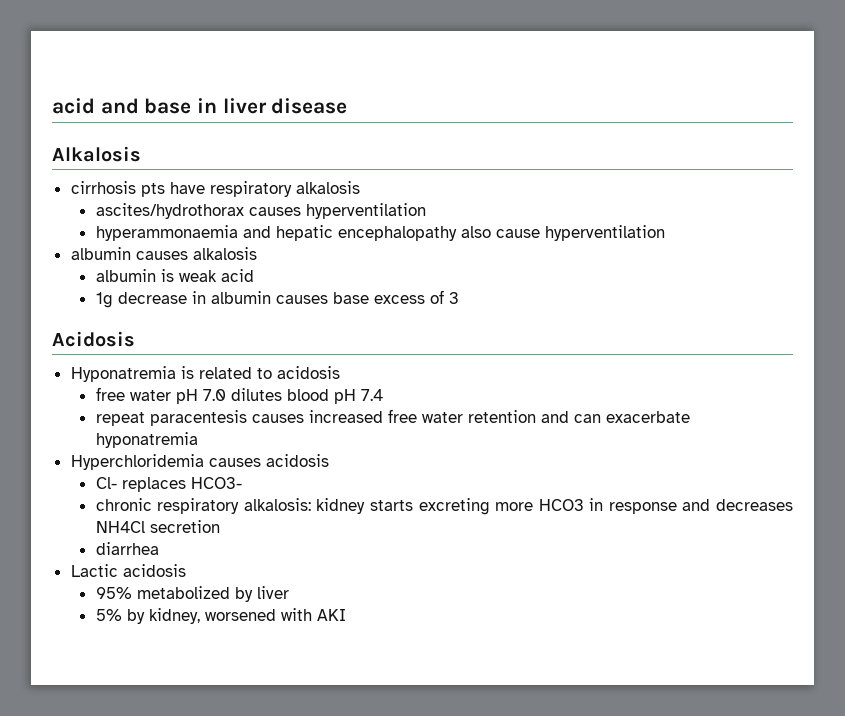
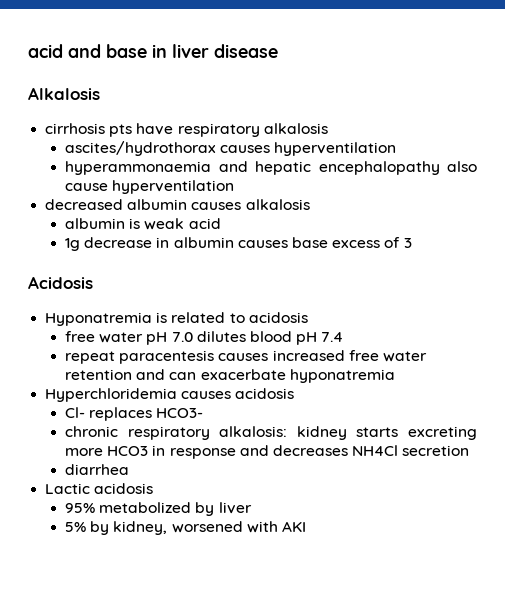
- albumin causes alkalosis
+ decreased albumin causes alkalosis

